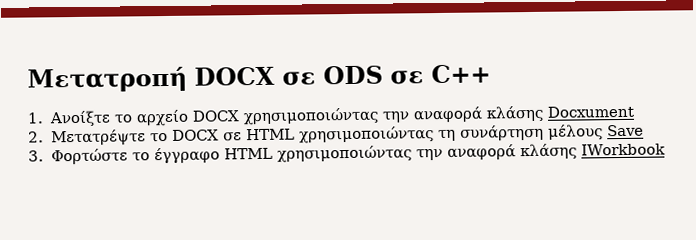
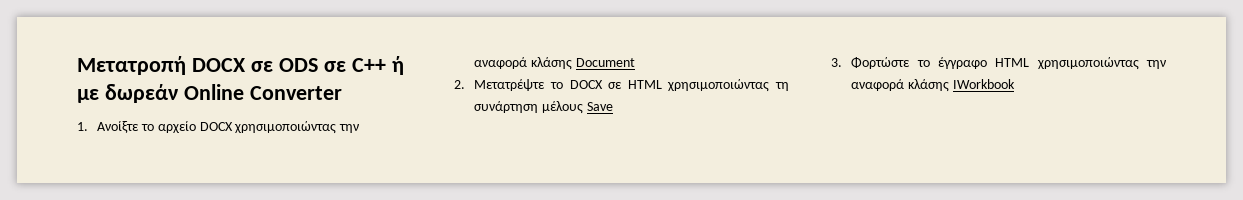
- Μετατροπή DOCX σε ODS σε C++
+ Μετατροπή DOCX σε ODS σε C++ ή με δωρεάν Online Converter
- 1. Ανοίξτε το αρχείο DOCX χρησιμοποιώντας την αναφορά κλάσης Docxument
+ 1. Ανοίξτε το αρχείο DOCX χρησιμοποιώντας την αναφορά κλάσης Document

